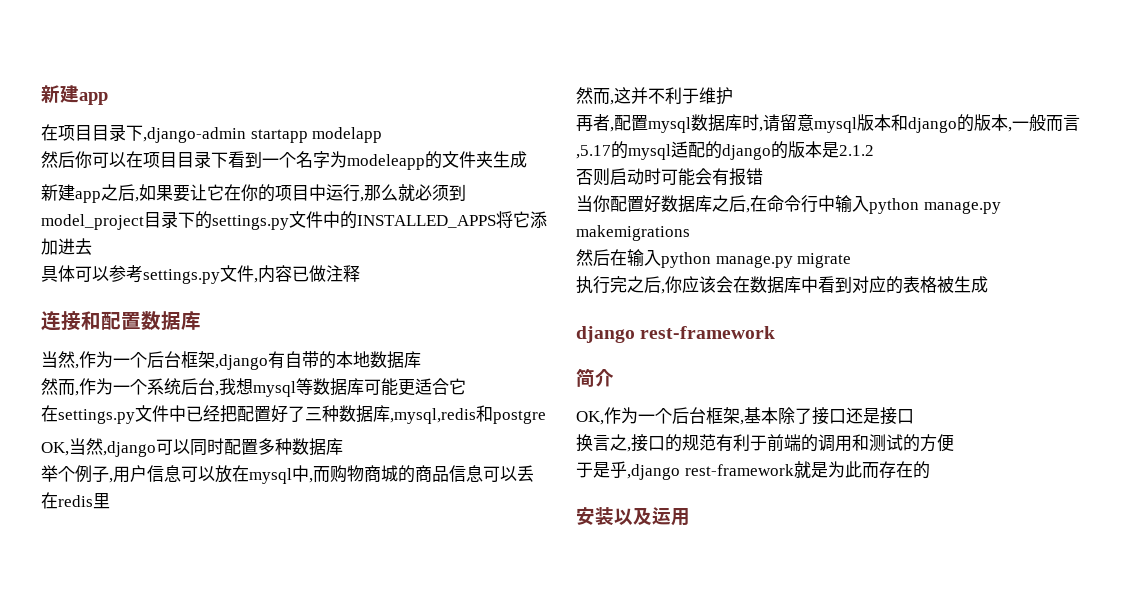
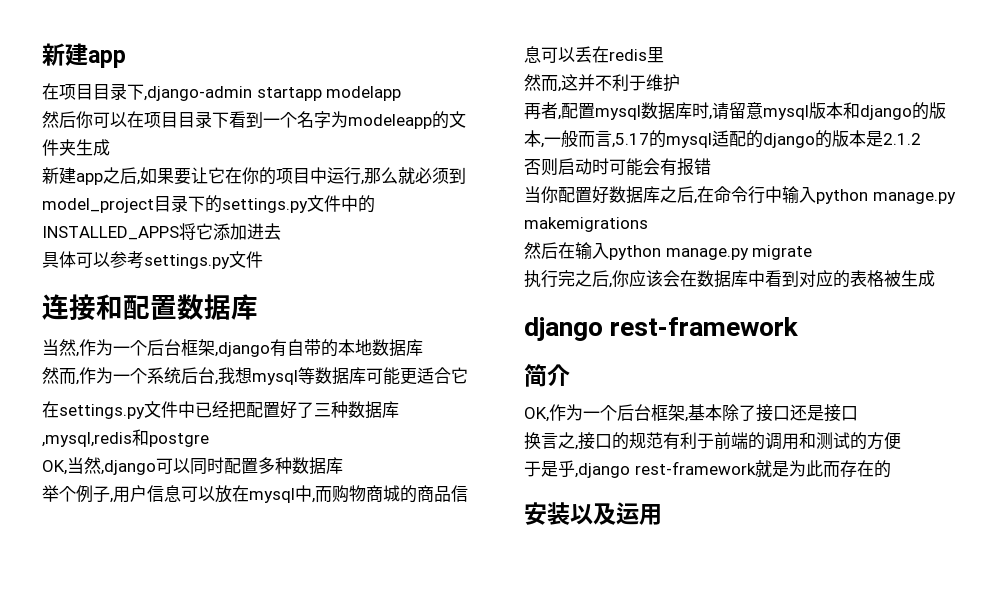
- 具体可以参考settings.py文件,内容已做注释
+ 具体可以参考settings.py文件

